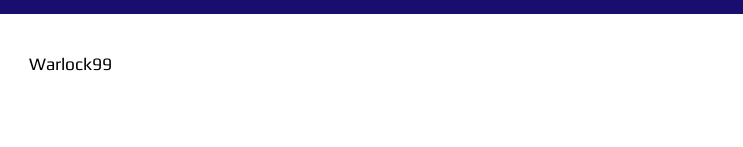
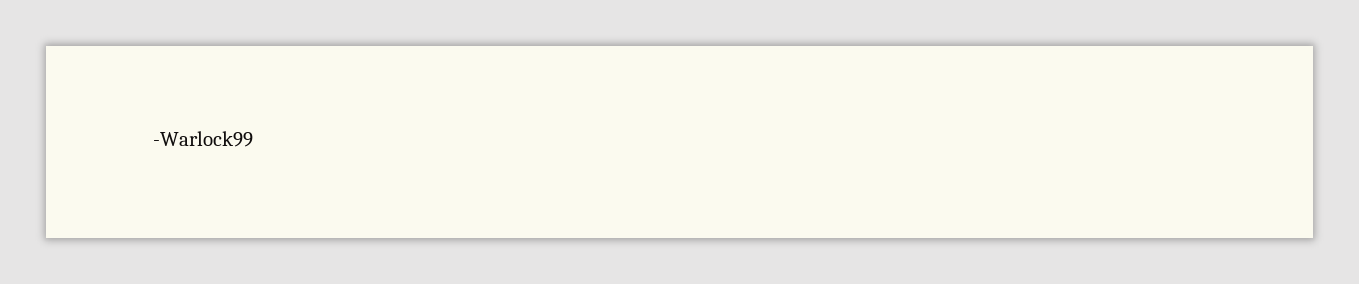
- Warlock99
+ -Warlock99

